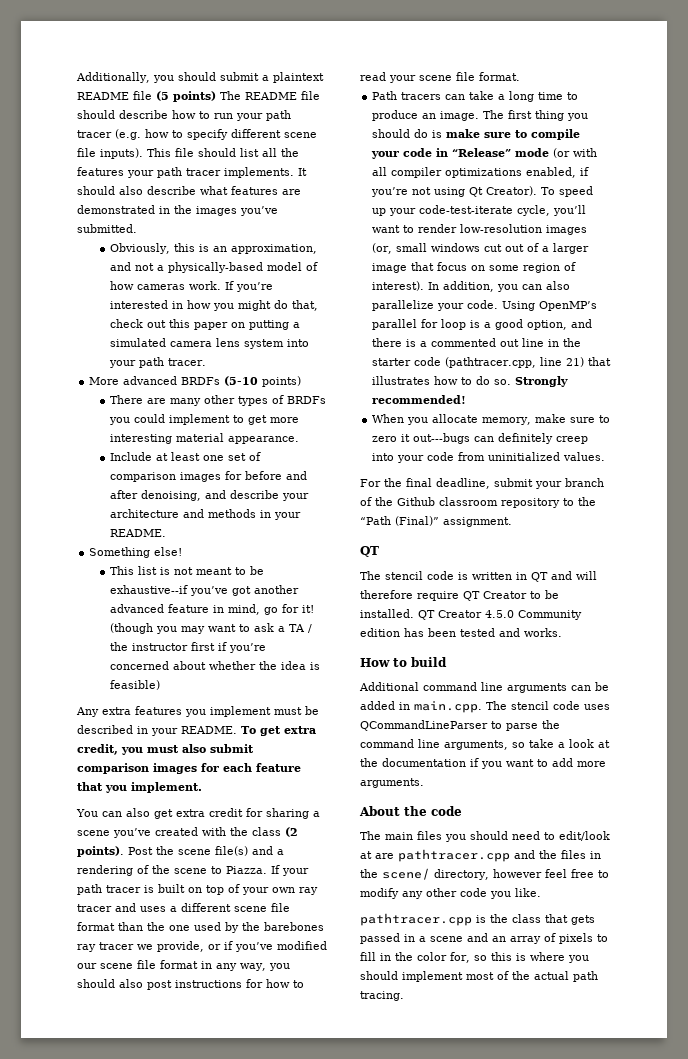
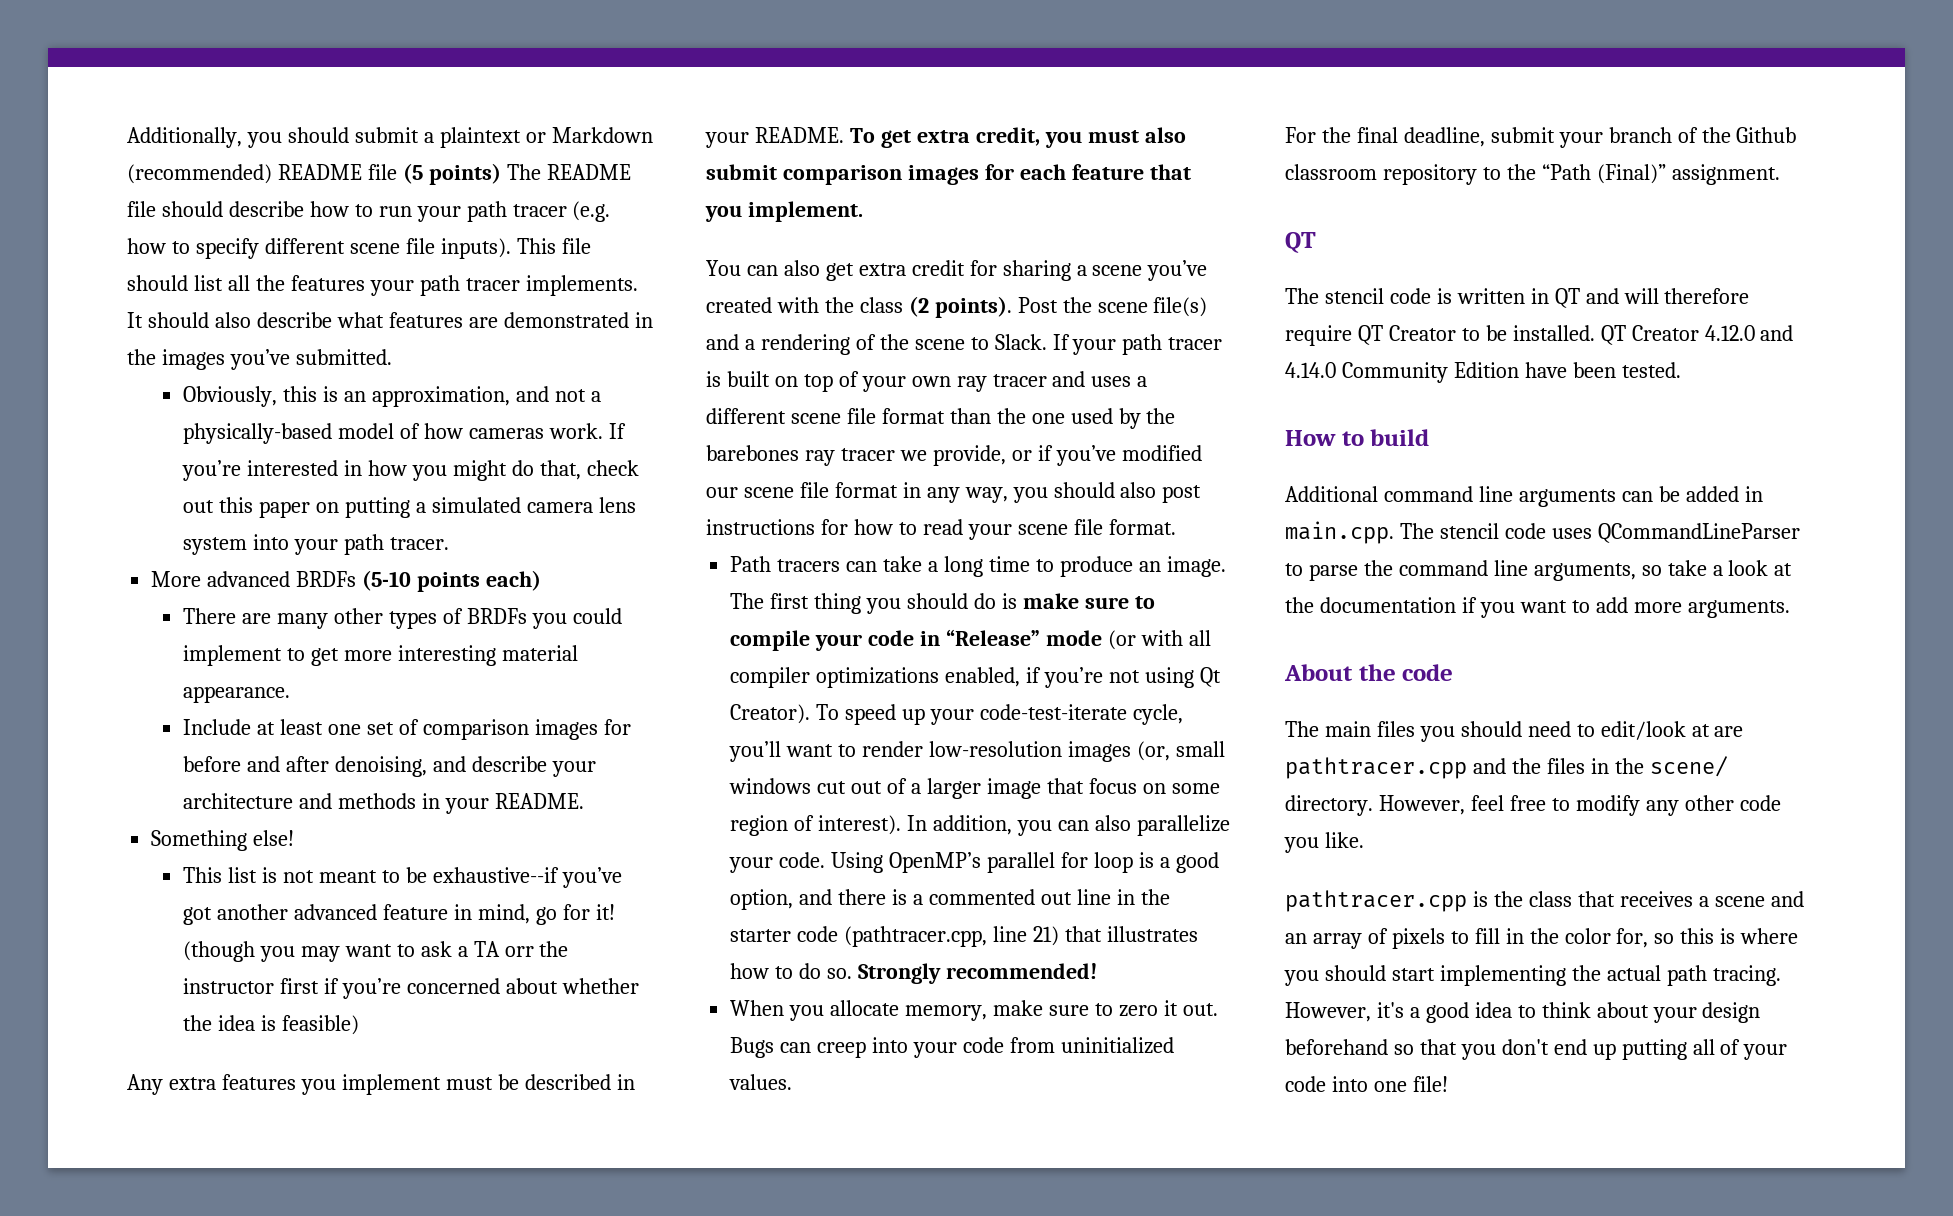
- Additionally, you should submit a plaintext README file (5 points) The README file should describe how to run your path tracer (e.g. how to specify different scene file inputs).
+ Additionally, you should submit a plaintext or Markdown (recommended) README file (5 points) The README file should describe how to run your path tracer (e.g. how to specify different scene file inputs).
- More advanced BRDFs (5-10 points)
+ More advanced BRDFs (5-10 points each)
- (though you may want to ask a TA / the instructor first if you’re concerned about whether the idea is feasible)
+ (though you may want to ask a TA orr the instructor first if you’re concerned about whether the idea is feasible)
- Post the scene file(s) and a rendering of the scene to Piazza.
+ Post the scene file(s) and a rendering of the scene to Slack.
- When you allocate memory, make sure to zero it out---bugs can definitely creep into your code from uninitialized values.
+ When you allocate memory, make sure to zero it out. Bugs can creep into your code from uninitialized values.
- QT Creator 4.5.0 Community edition has been tested and works.
+ QT Creator 4.12.0 and 4.14.0 Community Edition have been tested.
- The main files you should need to edit/look at are pathtracer.cpp and the files in the scene/ directory, however feel free to modify any other code you like.
+ The main files you should need to edit/look at are pathtracer.cpp and the files in the scene/ directory. However, feel free to modify any other code you like.
- pathtracer.cpp is the class that gets passed in a scene and an array of pixels to fill in the color for, so this is where you should implement most of the actual path tracing.
+ pathtracer.cpp is the class that receives a scene and an array of pixels to fill in the color for, so this is where you should start implementing the actual path tracing.
+ However, it's a good idea to think about your design beforehand so that you don't end up putting all of your code into one file!

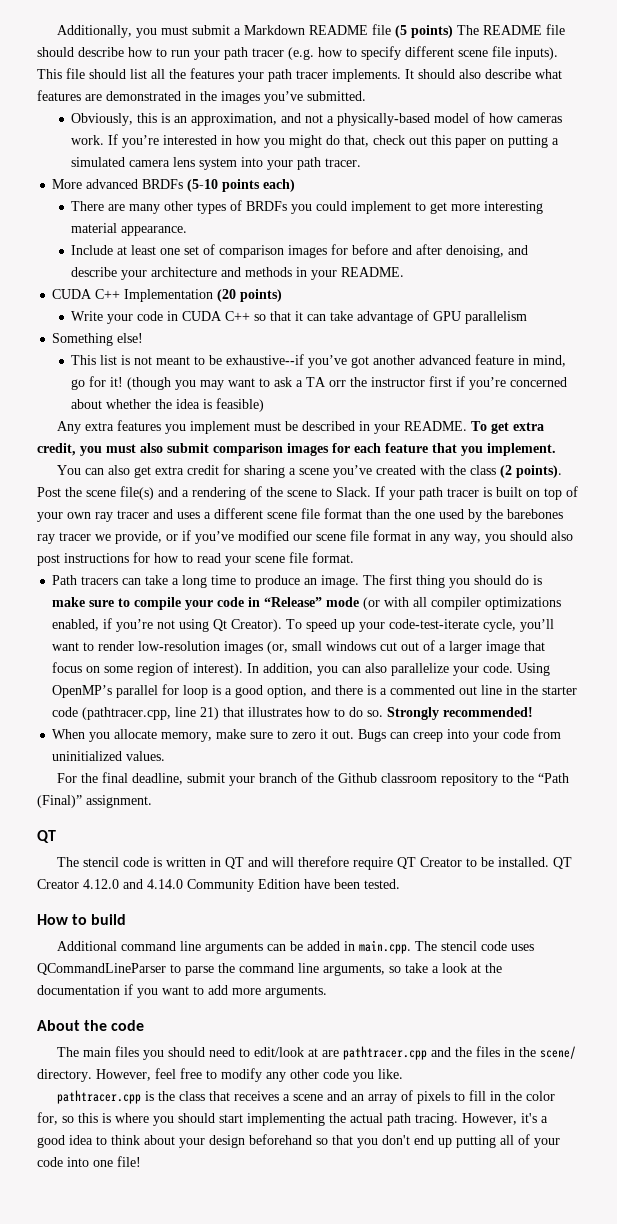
- Additionally, you should submit a plaintext or Markdown (recommended) README file (5 points) The README file should describe how to run your path tracer (e.g. how to specify different scene file inputs).
+ Additionally, you must submit a Markdown README file (5 points) The README file should describe how to run your path tracer (e.g. how to specify different scene file inputs).
+ CUDA C++ Implementation (20 points)
+ Write your code in CUDA C++ so that it can take advantage of GPU parallelism

